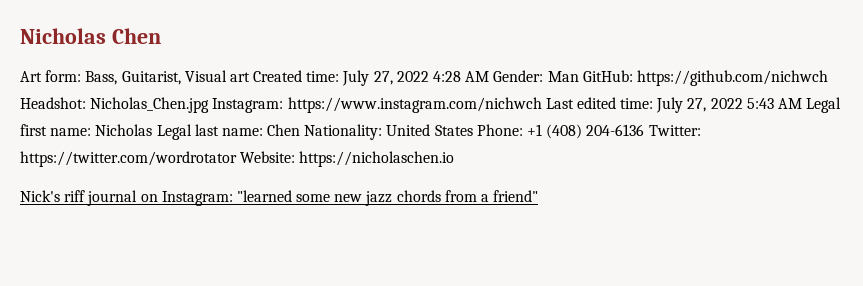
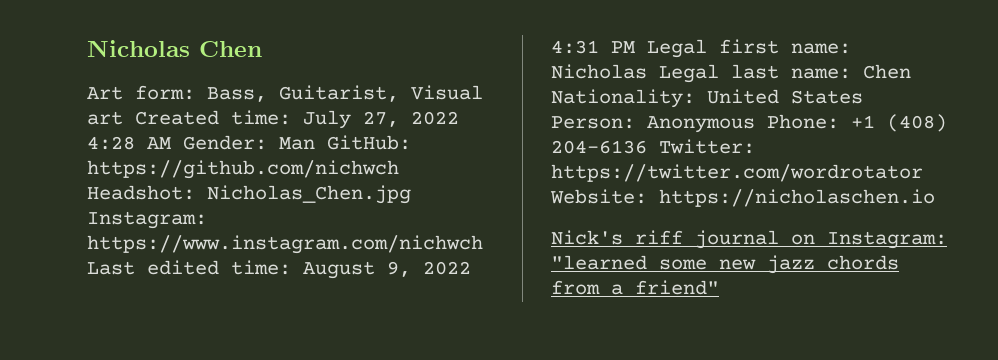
- Art form: Bass, Guitarist, Visual art Created time: July 27, 2022 4:28 AM Gender: Man GitHub: https://github.com/nichwch Headshot: Nicholas_Chen.jpg Instagram: https://www.instagram.com/nichwch Last edited time: July 27, 2022 5:43 AM Legal first name: Nicholas Legal last name: Chen Nationality: United States Phone: +1 (408) 204-6136 Twitter: https://twitter.com/wordrotator Website: https://nicholaschen.io
+ Art form: Bass, Guitarist, Visual art Created time: July 27, 2022 4:28 AM Gender: Man GitHub: https://github.com/nichwch Headshot: Nicholas_Chen.jpg Instagram: https://www.instagram.com/nichwch Last edited time: August 9, 2022 4:31 PM Legal first name: Nicholas Legal last name: Chen Nationality: United States Person: Anonymous Phone: +1 (408) 204-6136 Twitter: https://twitter.com/wordrotator Website: https://nicholaschen.io

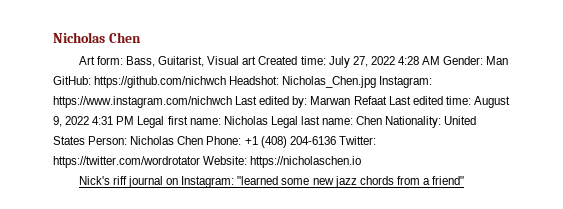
- Art form: Bass, Guitarist, Visual art Created time: July 27, 2022 4:28 AM Gender: Man GitHub: https://github.com/nichwch Headshot: Nicholas_Chen.jpg Instagram: https://www.instagram.com/nichwch Last edited time: August 9, 2022 4:31 PM Legal first name: Nicholas Legal last name: Chen Nationality: United States Person: Anonymous Phone: +1 (408) 204-6136 Twitter: https://twitter.com/wordrotator Website: https://nicholaschen.io
+ Art form: Bass, Guitarist, Visual art Created time: July 27, 2022 4:28 AM Gender: Man GitHub: https://github.com/nichwch Headshot: Nicholas_Chen.jpg Instagram: https://www.instagram.com/nichwch Last edited by: Marwan Refaat Last edited time: August 9, 2022 4:31 PM Legal first name: Nicholas Legal last name: Chen Nationality: United States Person: Nicholas Chen Phone: +1 (408) 204-6136 Twitter: https://twitter.com/wordrotator Website: https://nicholaschen.io

